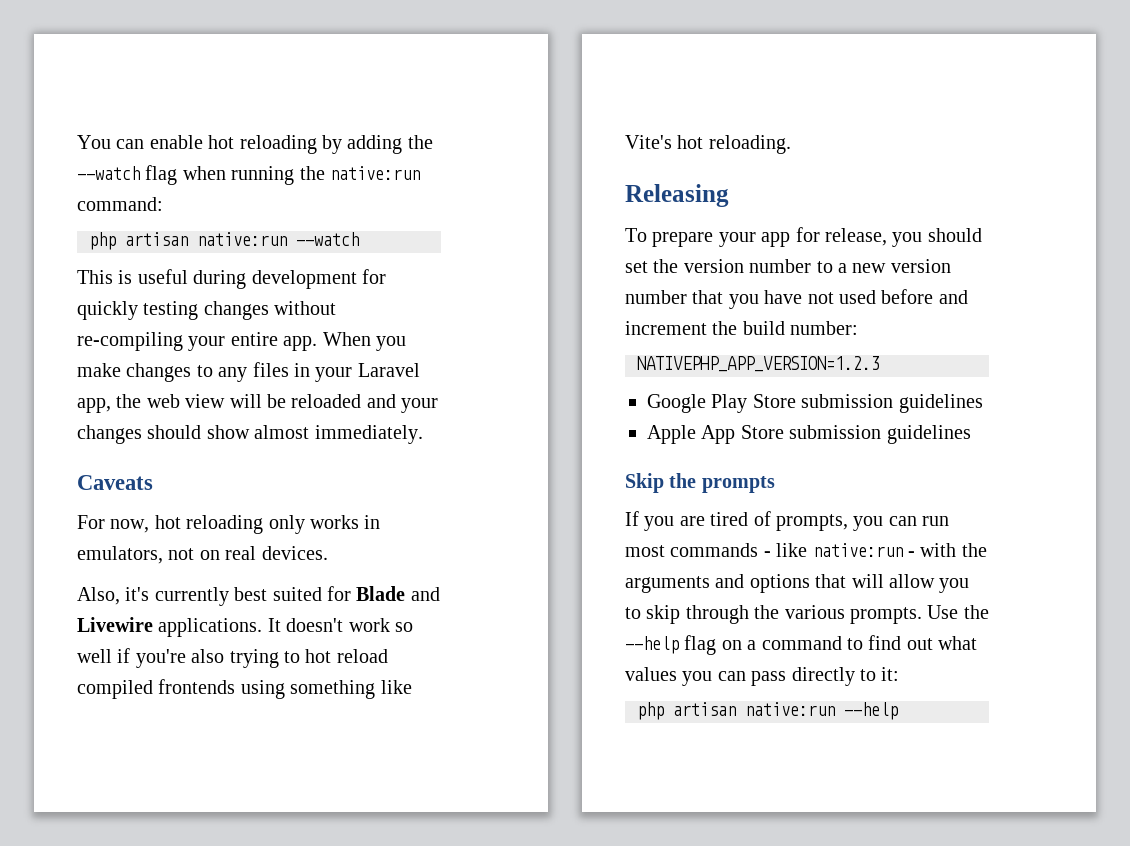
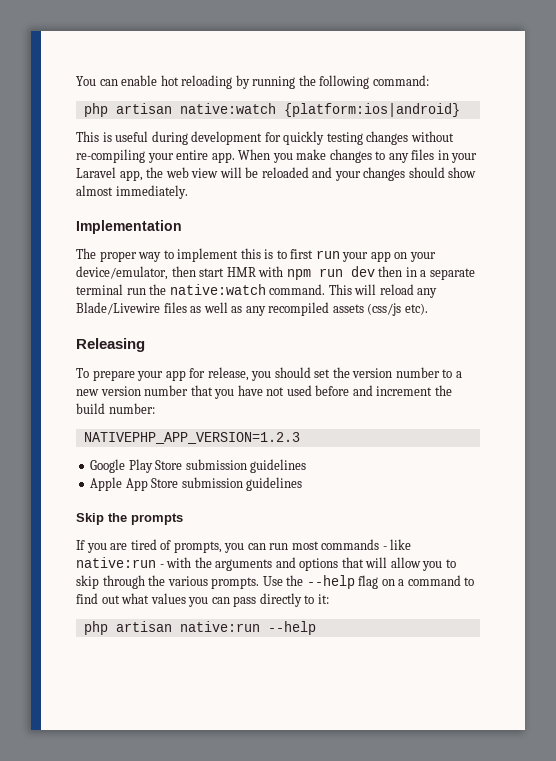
- You can enable hot reloading by adding the --watch flag when running the native:run command:
+ You can enable hot reloading by running the following command:
- php artisan native:run --watch
+ php artisan native:watch {platform:ios|android}
- Caveats
- For now, hot reloading only works in emulators, not on real devices.
- Also, it's currently best suited for Blade and Livewire applications. It doesn't work so well if you're also trying to hot reload compiled frontends using something like Vite's hot reloading.
+ Implementation
+ The proper way to implement this is to first run your app on your device/emulator, then start HMR with npm run dev then in a separate terminal run the native:watch command. This will reload any Blade/Livewire files as well as any recompiled assets (css/js etc).

